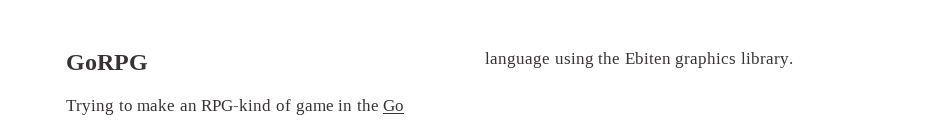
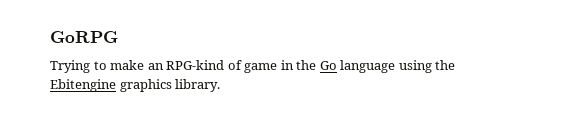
- Trying to make an RPG-kind of game in the Go language using the Ebiten graphics library.
+ Trying to make an RPG-kind of game in the Go language using the Ebitengine graphics library.

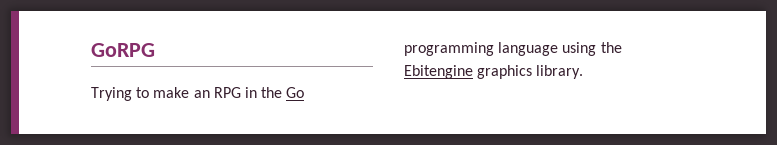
- Trying to make an RPG-kind of game in the Go language using the Ebitengine graphics library.
+ Trying to make an RPG in the Go programming language using the Ebitengine graphics library.

